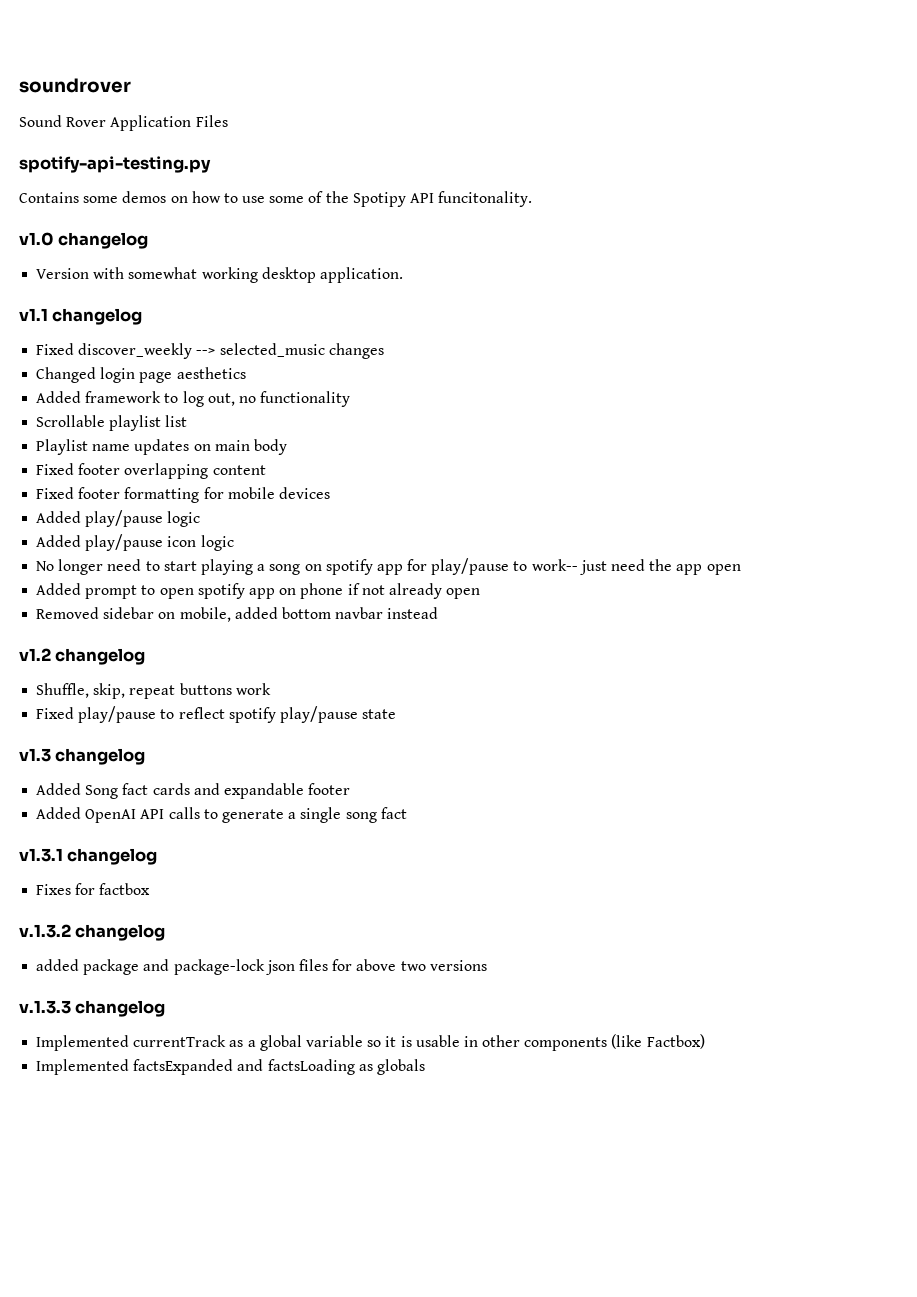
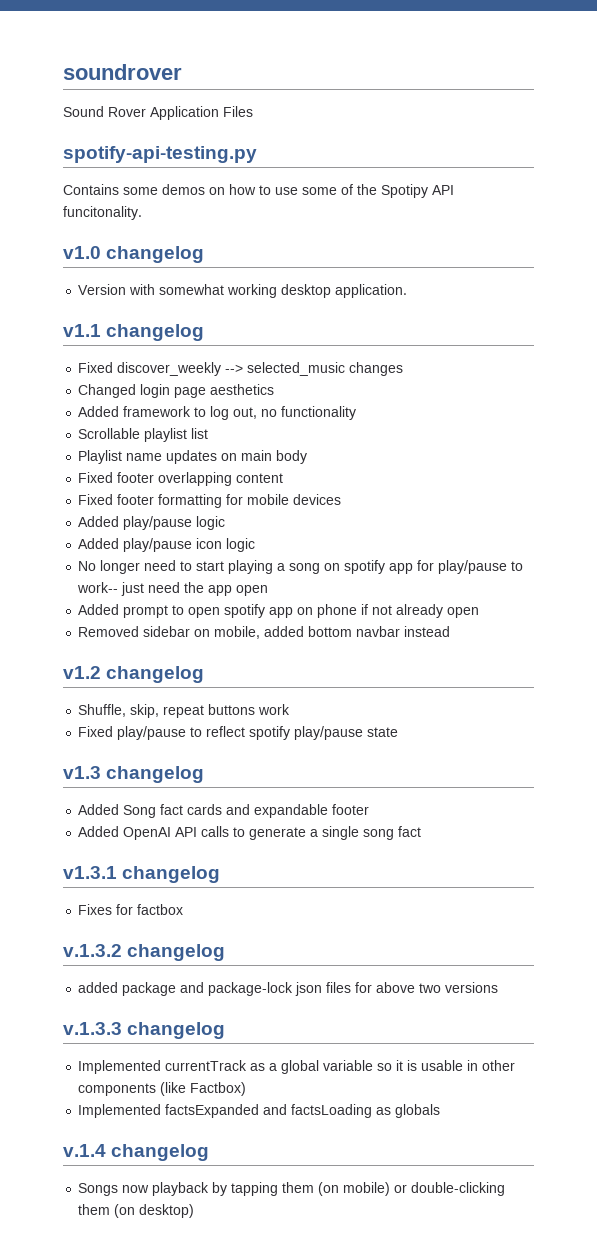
+ v.1.4 changelog
+ Songs now playback by tapping them (on mobile) or double-clicking them (on desktop)

